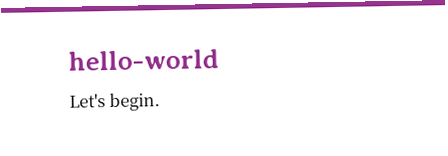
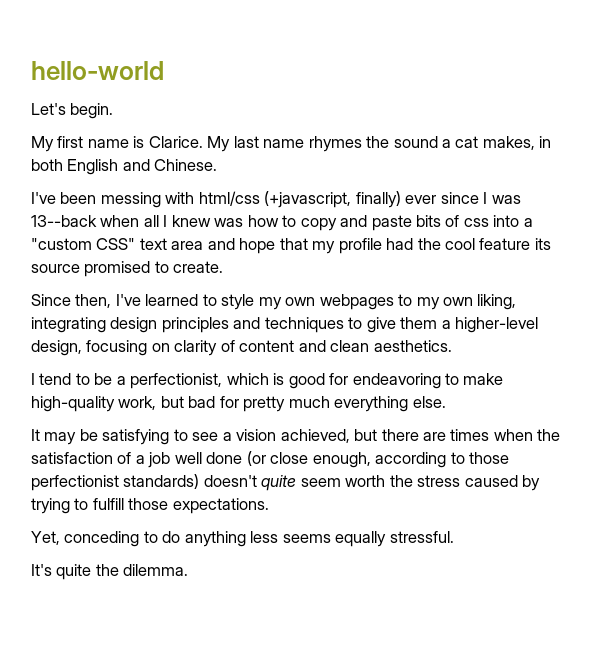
+ My first name is Clarice. My last name rhymes the sound a cat makes, in both English and Chinese.
+ I've been messing with html/css (+javascript, finally) ever since I was 13--back when all I knew was how to copy and paste bits of css into a "custom CSS" text area and hope that my profile had the cool feature its source promised to create.
+ Since then, I've learned to style my own webpages to my own liking, integrating design principles and techniques to give them a higher-level design, focusing on clarity of content and clean aesthetics.
+ I tend to be a perfectionist, which is good for endeavoring to make high-quality work, but bad for pretty much everything else.
+ It may be satisfying to see a vision achieved, but there are times when the satisfaction of a job well done (or close enough, according to those perfectionist standards) doesn't quite seem worth the stress caused by trying to fulfill those expectations.
+ Yet, conceding to do anything less seems equally stressful.
+ It's quite the dilemma.

